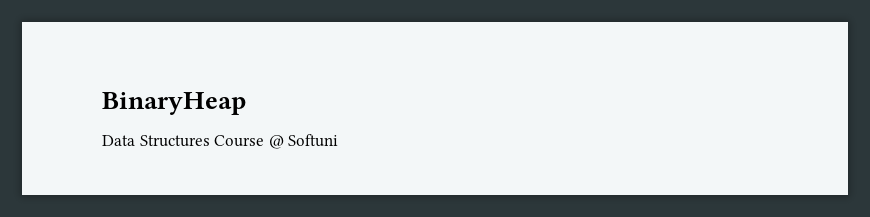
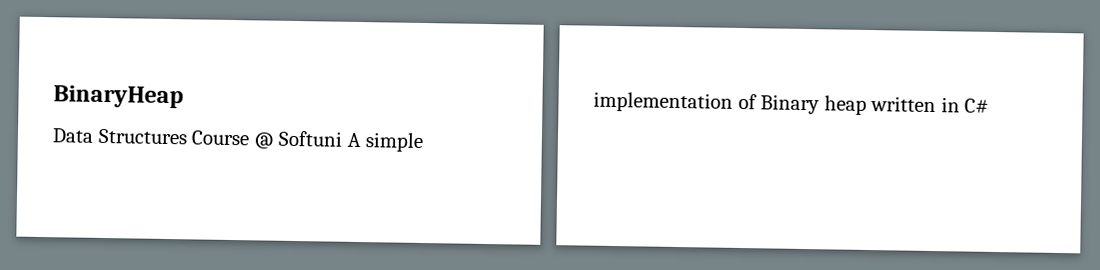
- Data Structures Course @ Softuni
+ Data Structures Course @ Softuni A simple implementation of Binary heap written in C#

